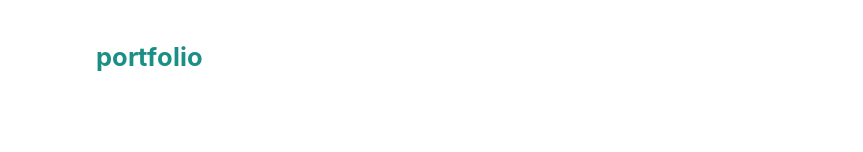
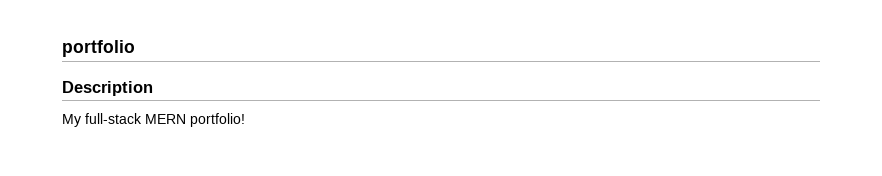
+ Description
+ My full-stack MERN portfolio!

